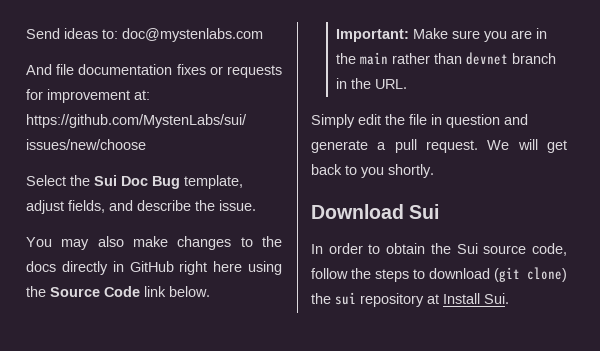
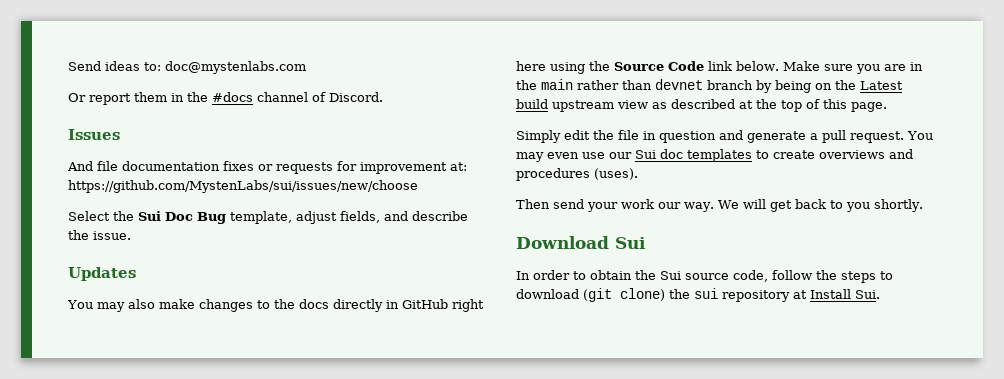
+ Or report them in the #docs channel of Discord.
+ Issues
+ Updates
- You may also make changes to the docs directly in GitHub right here using the Source Code link below.
- Important: Make sure you are in the main rather than devnet branch in the URL.
+ You may also make changes to the docs directly in GitHub right here using the Source Code link below. Make sure you are in the main rather than devnet branch by being on the Latest build upstream view as described at the top of this page.
+ You may even use our Sui doc templates to create overviews and procedures (uses).
+ Then send your work our way.

